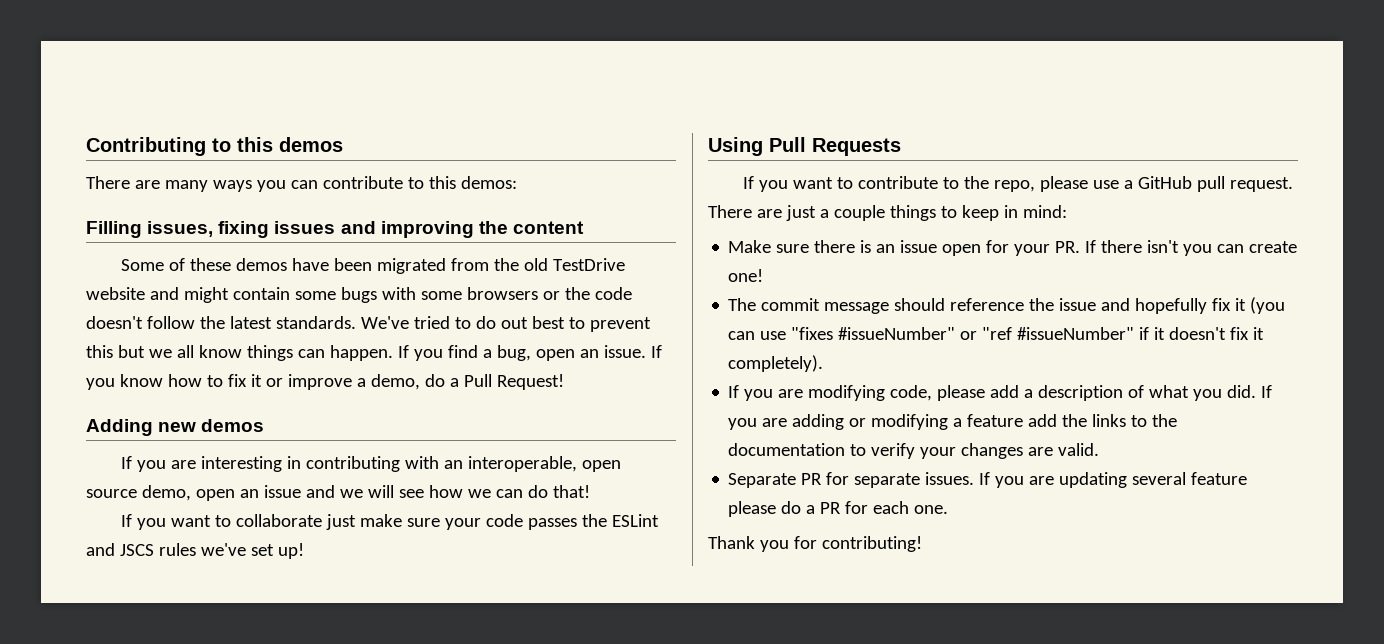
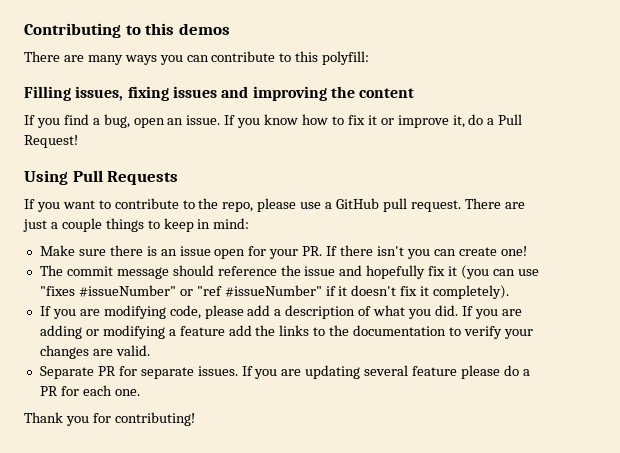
- There are many ways you can contribute to this demos:
+ There are many ways you can contribute to this polyfill:
- Some of these demos have been migrated from the old TestDrive website and might contain some bugs with some browsers or the code doesn't follow the latest standards. We've tried to do out best to prevent this but we all know things can happen.
- If you know how to fix it or improve a demo, do a Pull Request!
+ If you know how to fix it or improve it, do a Pull Request!
- Adding new demos
- If you are interesting in contributing with an interoperable, open source demo, open an issue and we will see how we can do that!
- If you want to collaborate just make sure your code passes the ESLint and JSCS rules we've set up!

